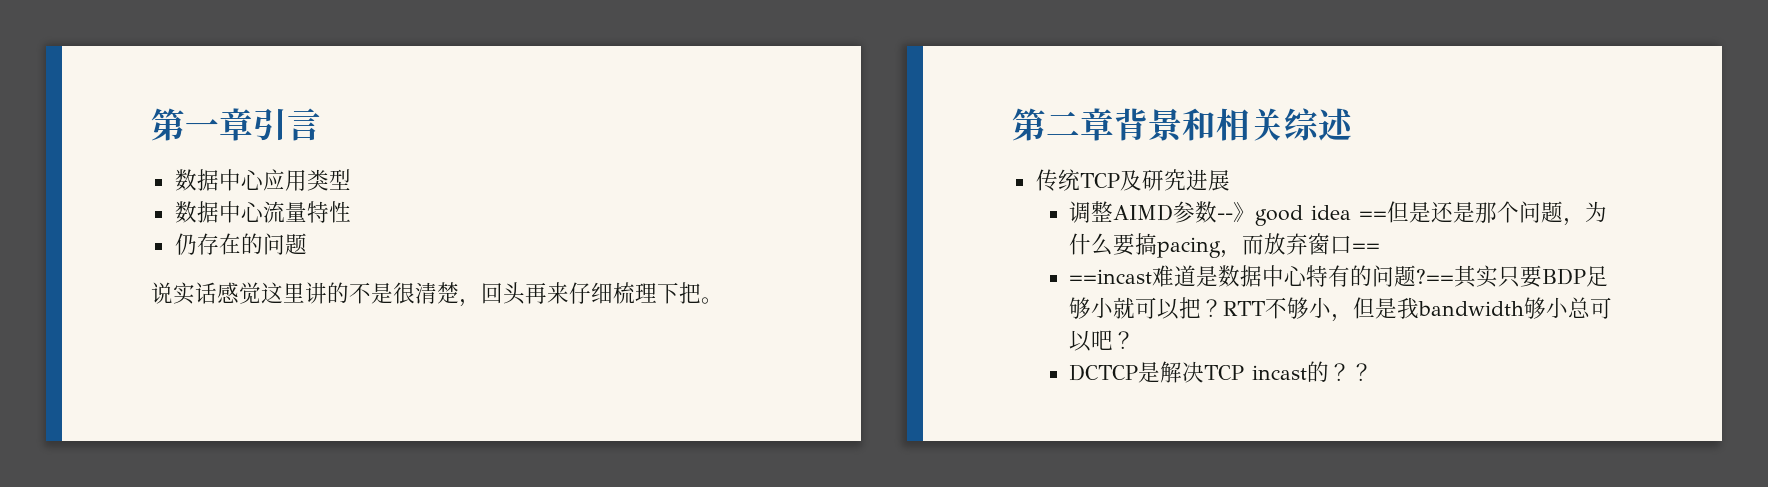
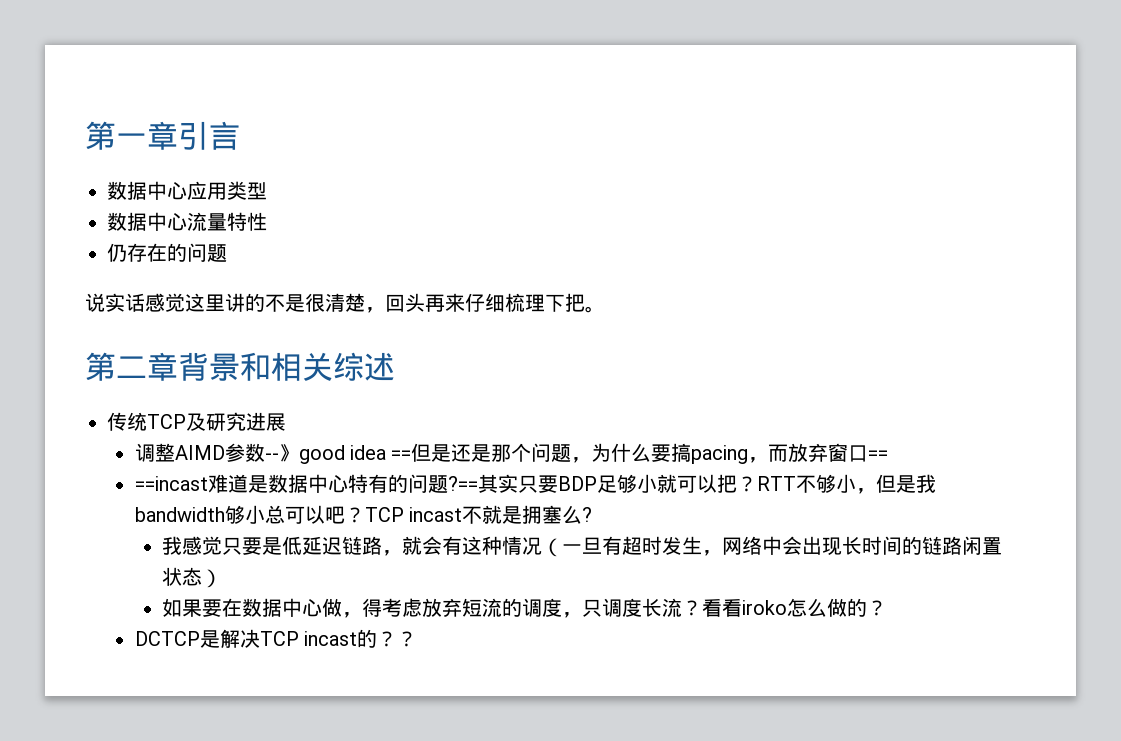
+ TCP incast不就是拥塞么?
+ 我感觉只要是低延迟链路，就会有这种情况（一旦有超时发生，网络中会出现长时间的链路闲置状态）
+ 如果要在数据中心做，得考虑放弃短流的调度，只调度长流？看看iroko怎么做的？

